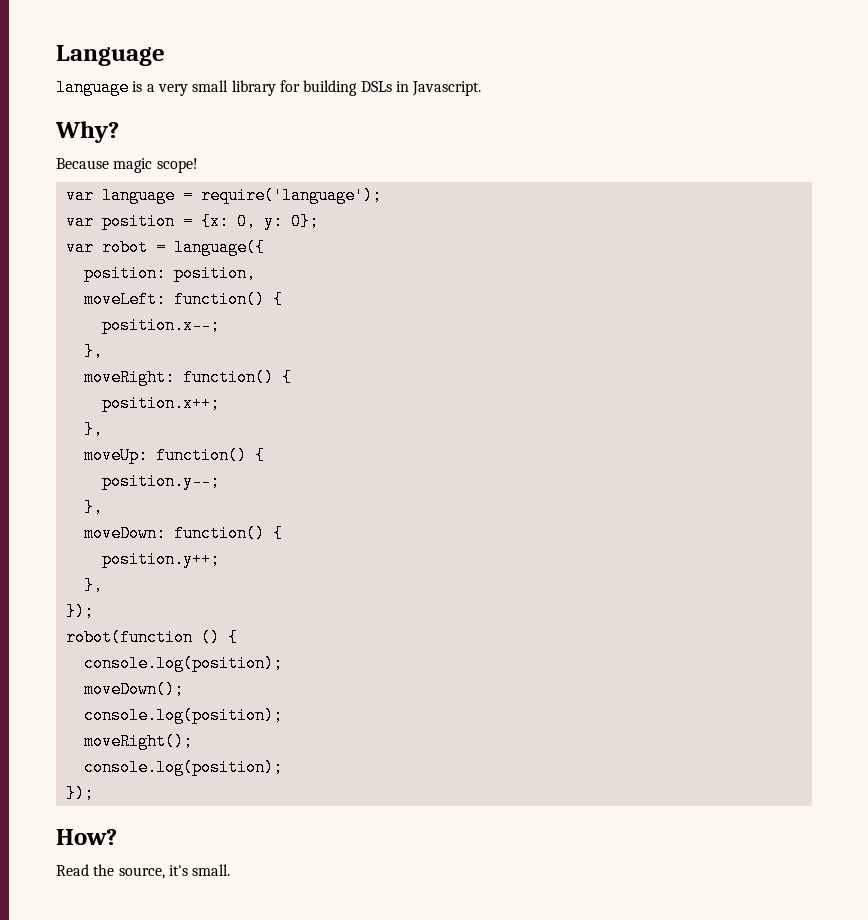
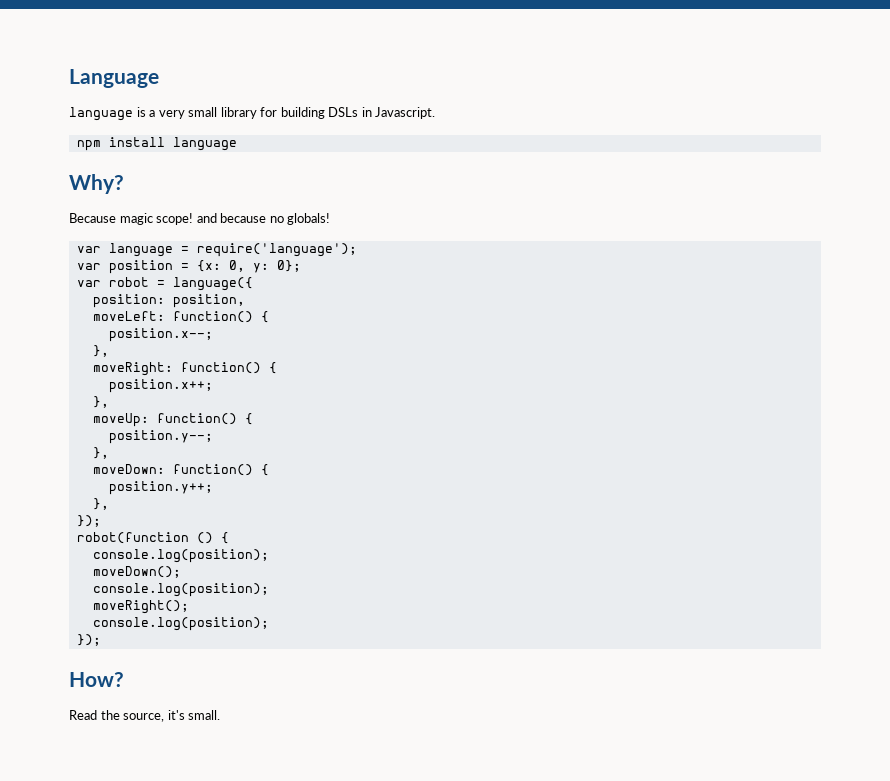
+ npm install language
- Because magic scope!
+ Because magic scope! and because no globals!

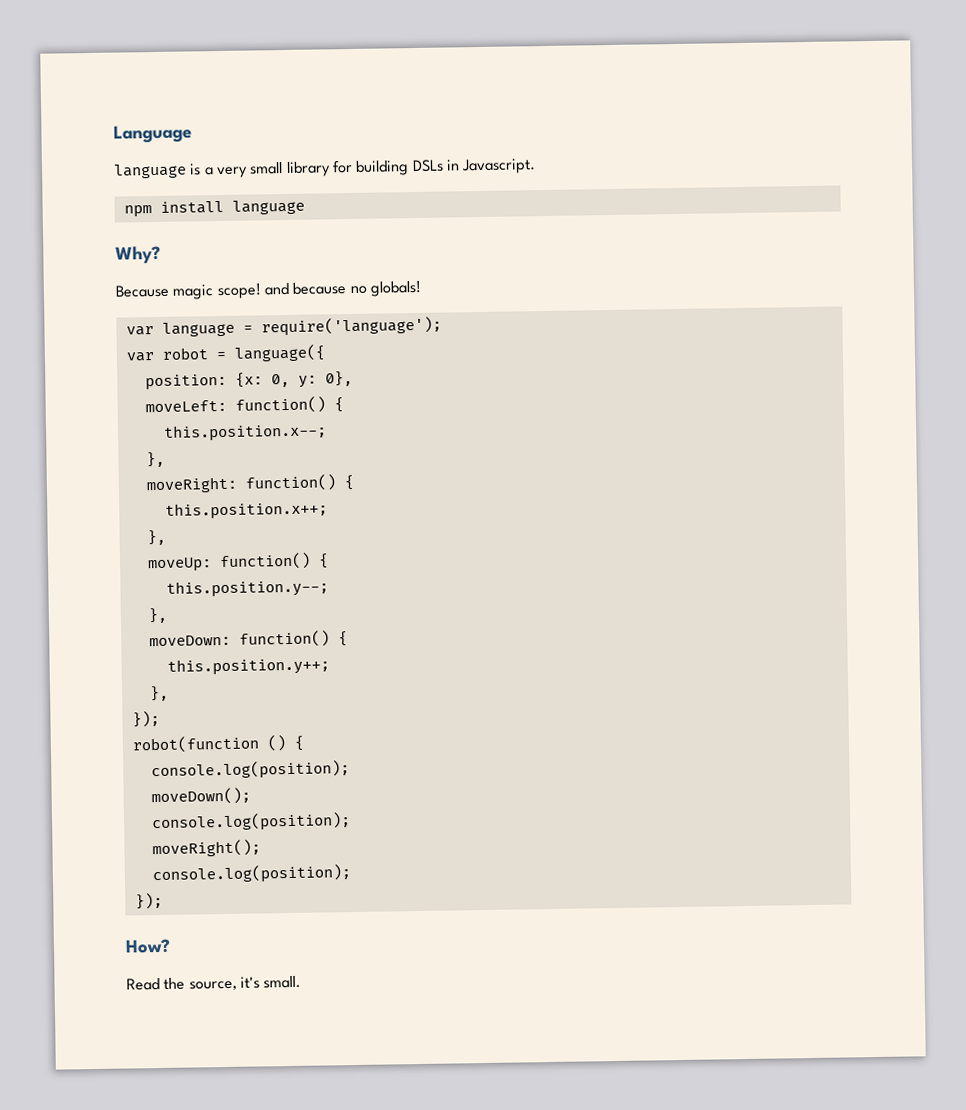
- var position = {x: 0, y: 0};
- position: position,
+ position: {x: 0, y: 0},
- position.x--;
+ this.position.x--;
- position.x++;
+ this.position.x++;
- position.y--;
+ this.position.y--;
- position.y++;
+ this.position.y++;

